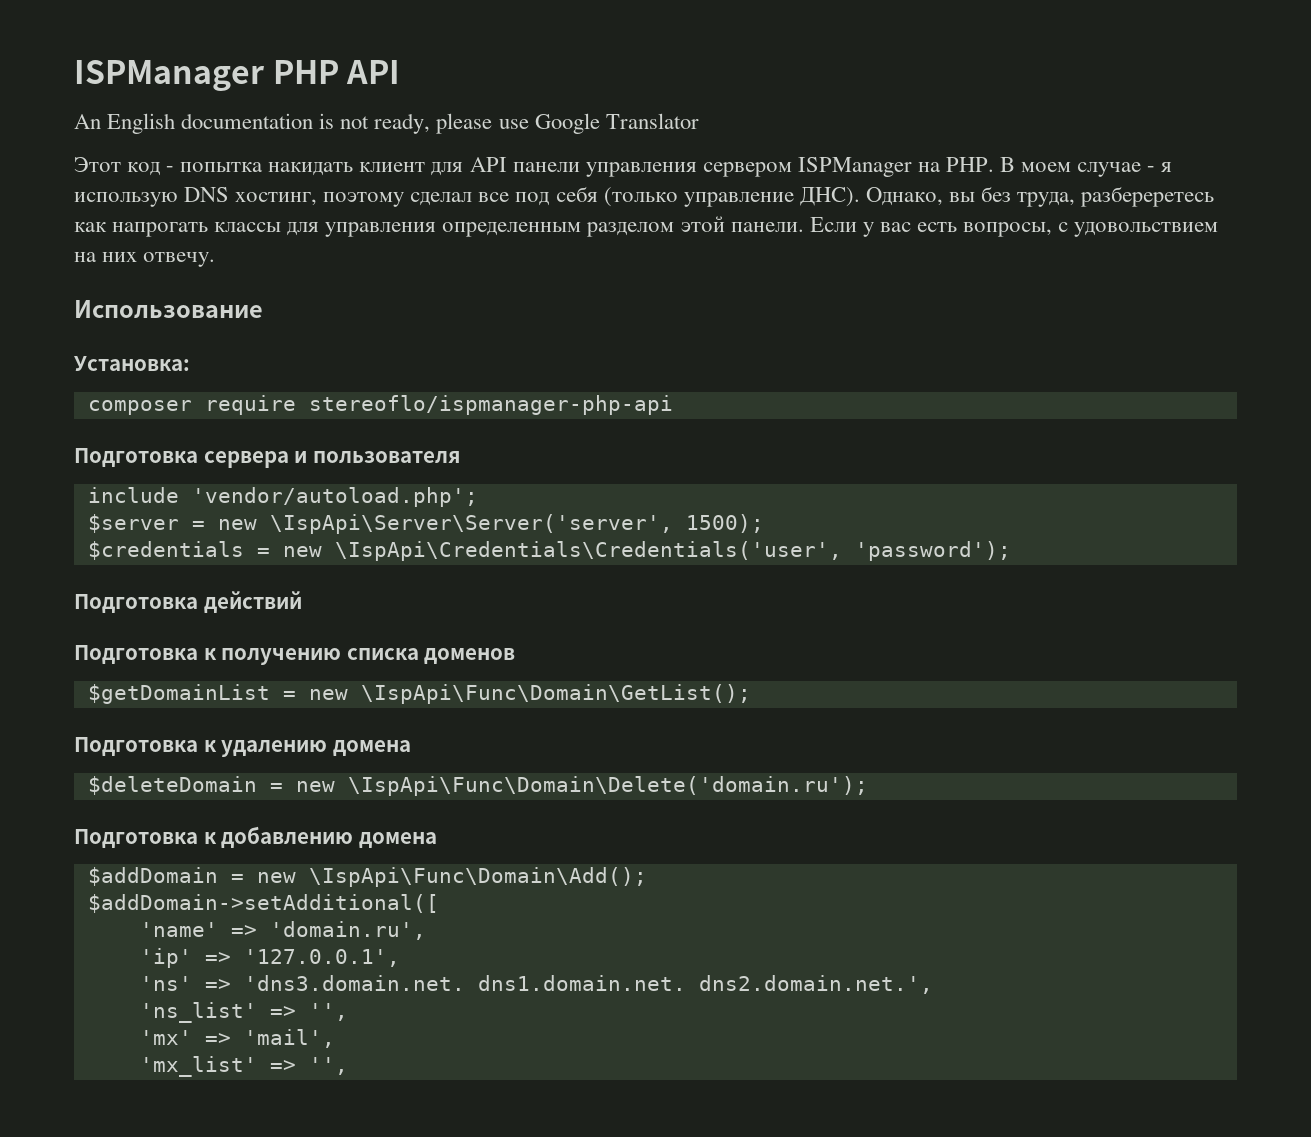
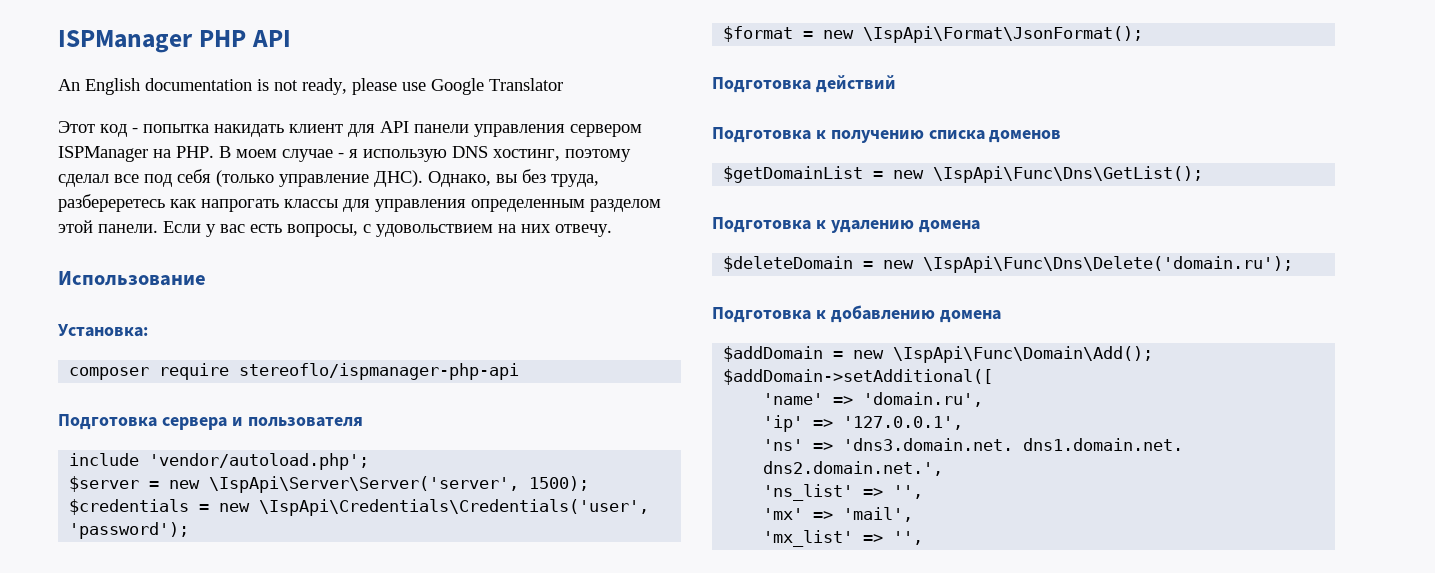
+ $format = new \IspApi\Format\JsonFormat();
- $getDomainList = new \IspApi\Func\Domain\GetList();
+ $getDomainList = new \IspApi\Func\Dns\GetList();
- $deleteDomain = new \IspApi\Func\Domain\Delete('domain.ru');
+ $deleteDomain = new \IspApi\Func\Dns\Delete('domain.ru');

